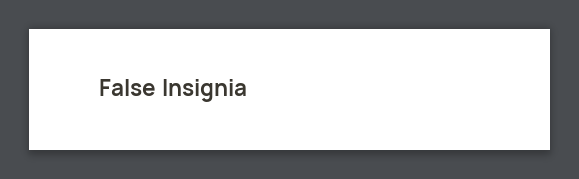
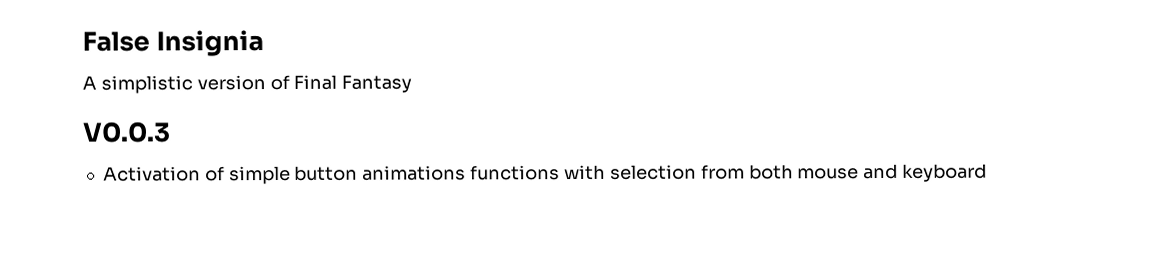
+ A simplistic version of Final Fantasy
+ V0.0.3
+ Activation of simple button animations functions with selection from both mouse and keyboard

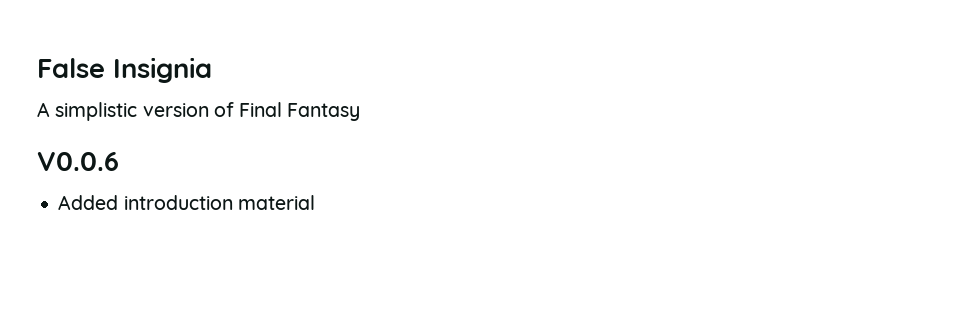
- V0.0.3
- Activation of simple button animations functions with selection from both mouse and keyboard
+ V0.0.6
+ Added introduction material

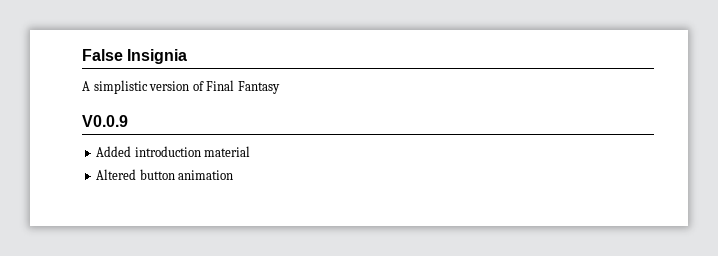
- V0.0.6
+ V0.0.9
+ Altered button animation

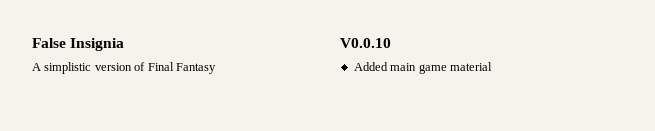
- V0.0.9
+ V0.0.10
- Added introduction material
+ Added main game material
- Altered button animation

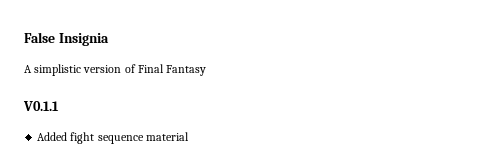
- V0.0.10
+ V0.1.1
- Added main game material
+ Added fight sequence material

